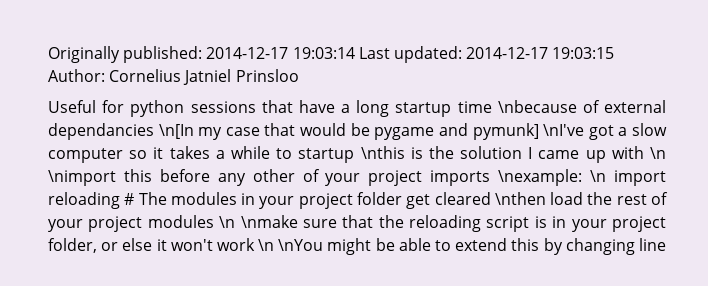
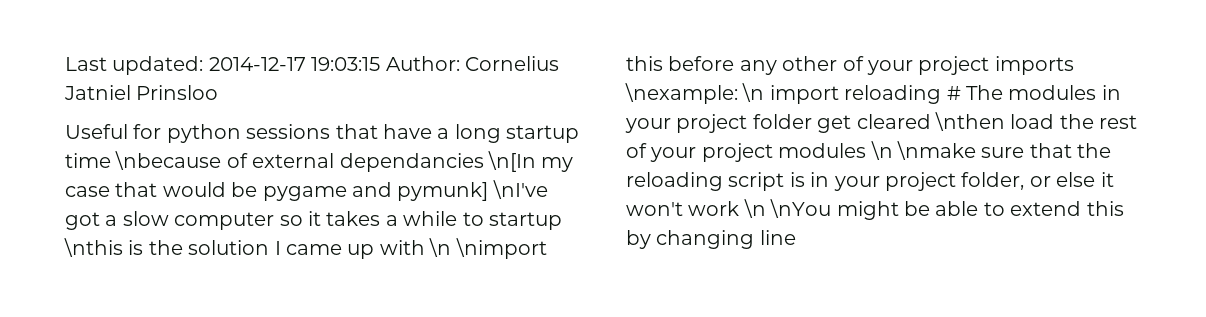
- Originally published: 2014-12-17 19:03:14 Last updated: 2014-12-17 19:03:15 Author: Cornelius Jatniel Prinsloo
+ Last updated: 2014-12-17 19:03:15 Author: Cornelius Jatniel Prinsloo

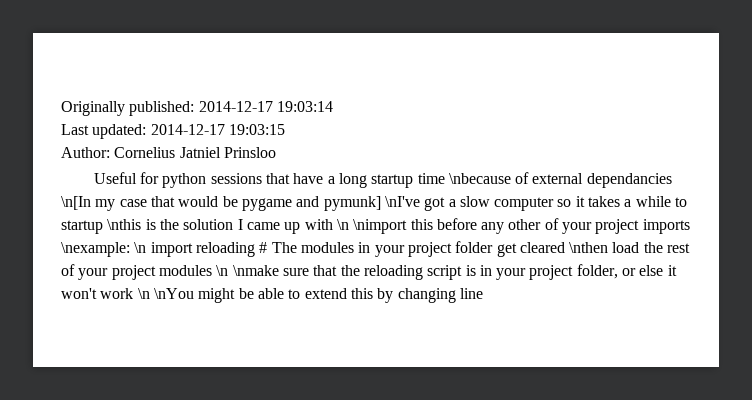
+ Originally published: 2014-12-17 19:03:14
- Last updated: 2014-12-17 19:03:15 Author: Cornelius Jatniel Prinsloo
+ Last updated: 2014-12-17 19:03:15
+ Author: Cornelius Jatniel Prinsloo

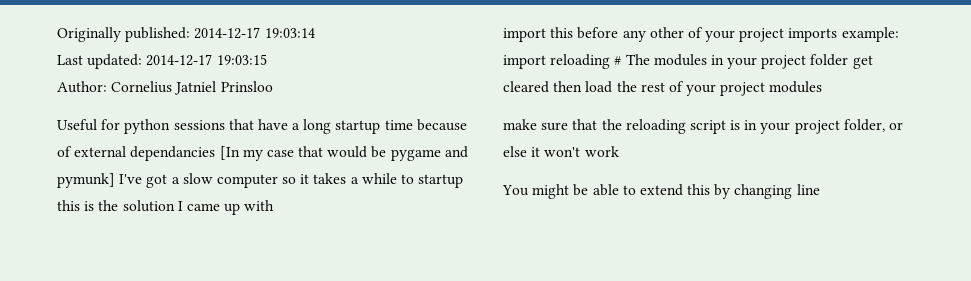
- Useful for python sessions that have a long startup time \nbecause of external dependancies \n[In my case that would be pygame and pymunk] \nI've got a slow computer so it takes a while to startup \nthis is the solution I came up with \n \nimport this before any other of your project imports \nexample: \n import reloading # The modules in your project folder get cleared \nthen load the rest of your project modules \n \nmake sure that the reloading script is in your project folder, or else it won't work \n \nYou might be able to extend this by changing line
+ Useful for python sessions that have a long startup time because of external dependancies [In my case that would be pygame and pymunk] I've got a slow computer so it takes a while to startup this is the solution I came up with
+ import this before any other of your project imports example: import reloading # The modules in your project folder get cleared then load the rest of your project modules
+ make sure that the reloading script is in your project folder, or else it won't work
+ You might be able to extend this by changing line

